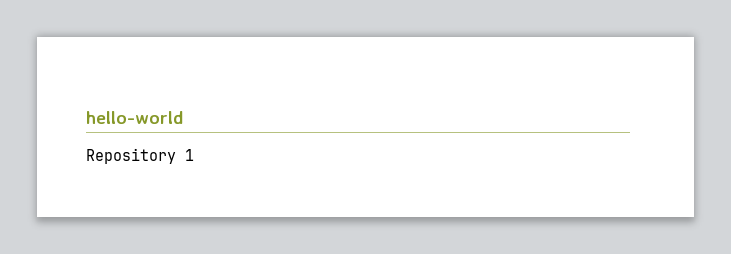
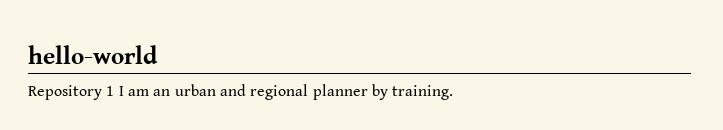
- Repository 1
+ Repository 1 I am an urban and regional planner by training.

